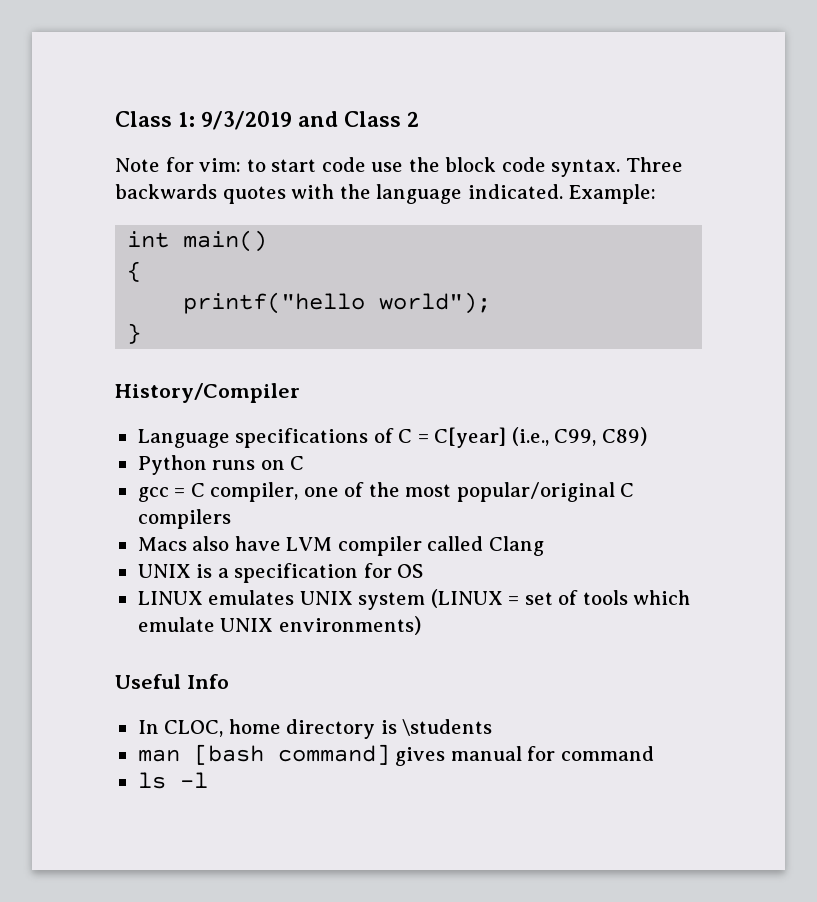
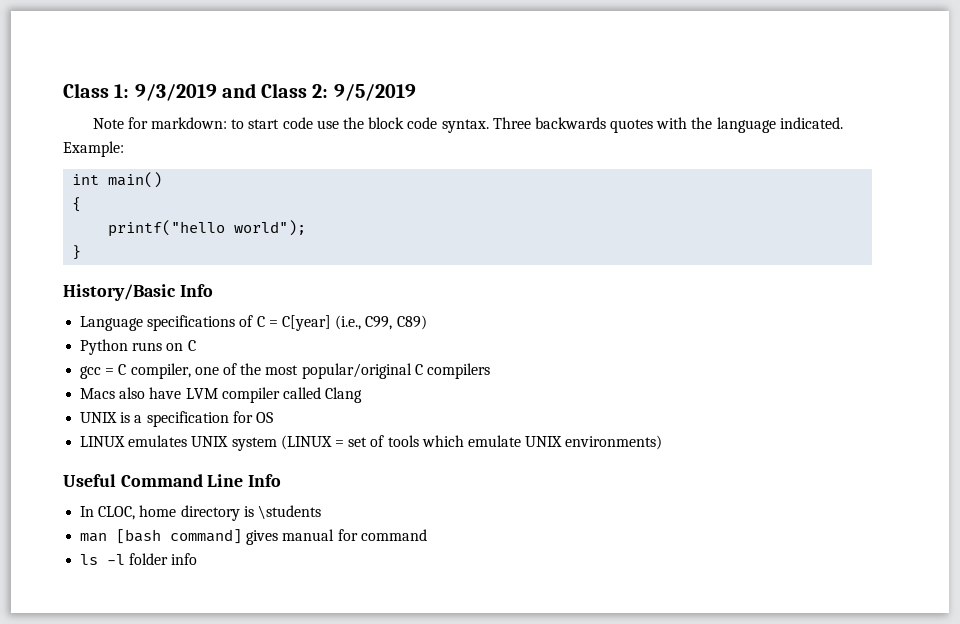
- Class 1: 9/3/2019 and Class 2
+ Class 1: 9/3/2019 and Class 2: 9/5/2019
- Note for vim: to start code use the block code syntax.
+ Note for markdown: to start code use the block code syntax.
- History/Compiler
+ History/Basic Info
- Useful Info
+ Useful Command Line Info
- ls -l
+ ls -l folder info

